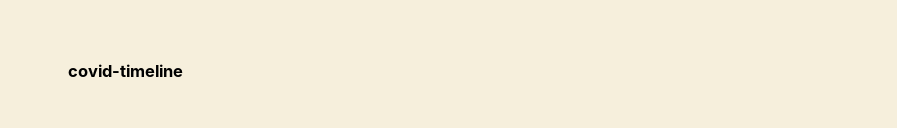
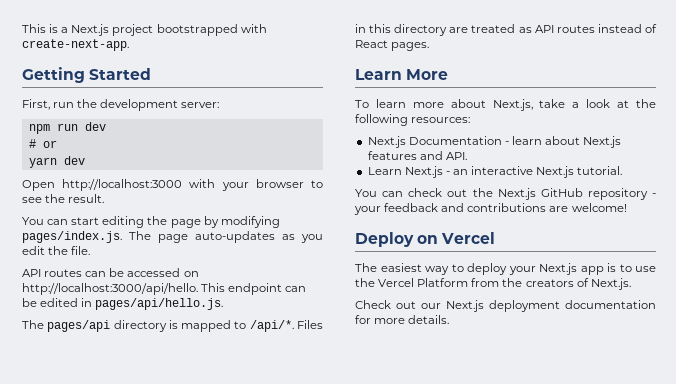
- covid-timeline
+ This is a Next.js project bootstrapped with create-next-app.
+ Getting Started
+ First, run the development server:
+ npm run dev
+ # or
+ yarn dev
+ Open http://localhost:3000 with your browser to see the result.
+ You can start editing the page by modifying pages/index.js. The page auto-updates as you edit the file.
+ API routes can be accessed on http://localhost:3000/api/hello. This endpoint can be edited in pages/api/hello.js.
+ The pages/api directory is mapped to /api/*. Files in this directory are treated as API routes instead of React pages.
+ Learn More
+ To learn more about Next.js, take a look at the following resources:
+ Next.js Documentation - learn about Next.js features and API.
+ Learn Next.js - an interactive Next.js tutorial.
+ You can check out the Next.js GitHub repository - your feedback and contributions are welcome!
+ Deploy on Vercel
+ The easiest way to deploy your Next.js app is to use the Vercel Platform from the creators of Next.js.
+ Check out our Next.js deployment documentation for more details.

